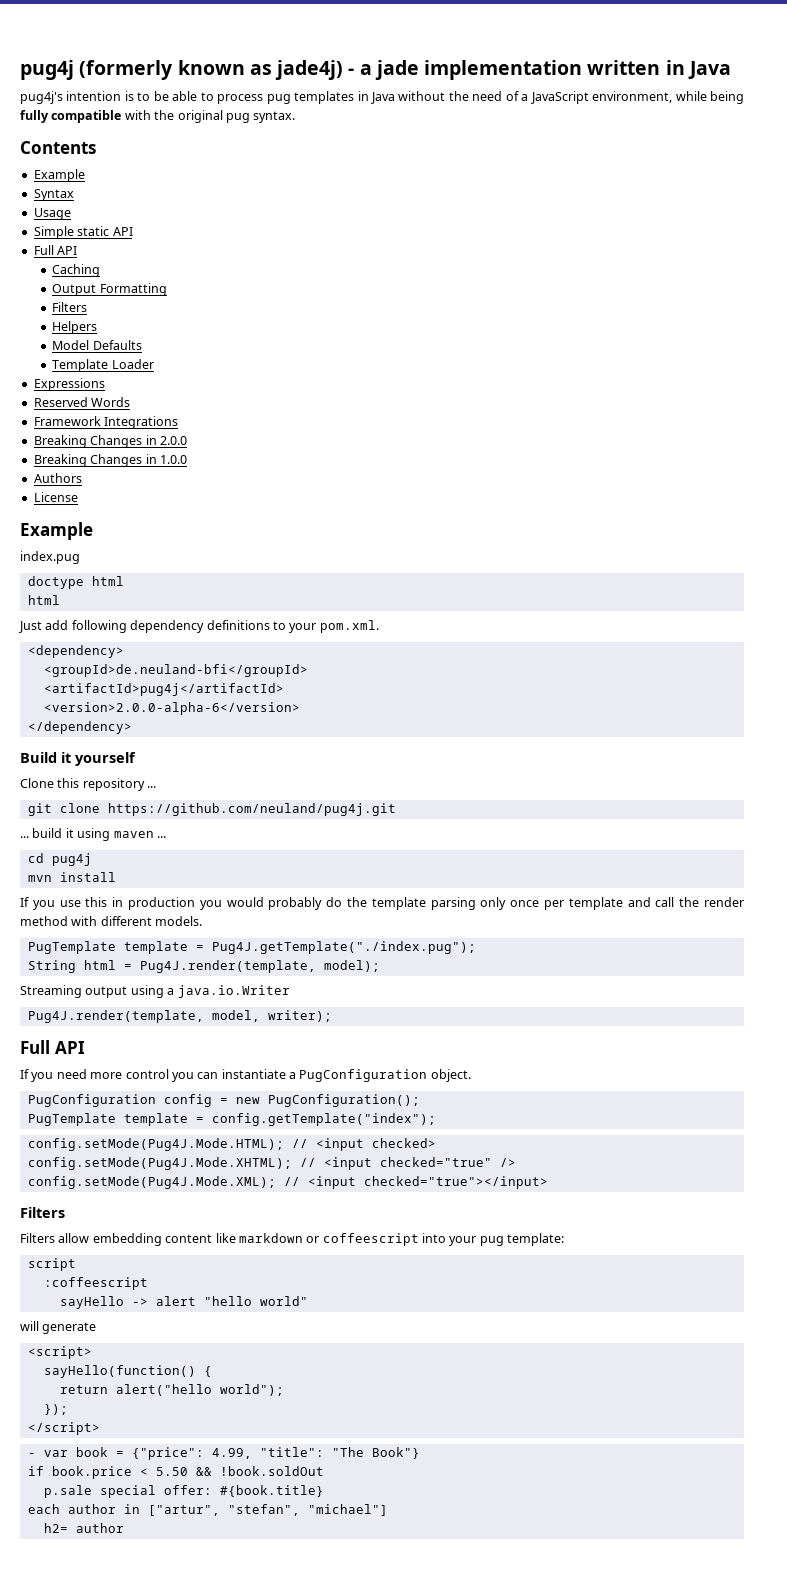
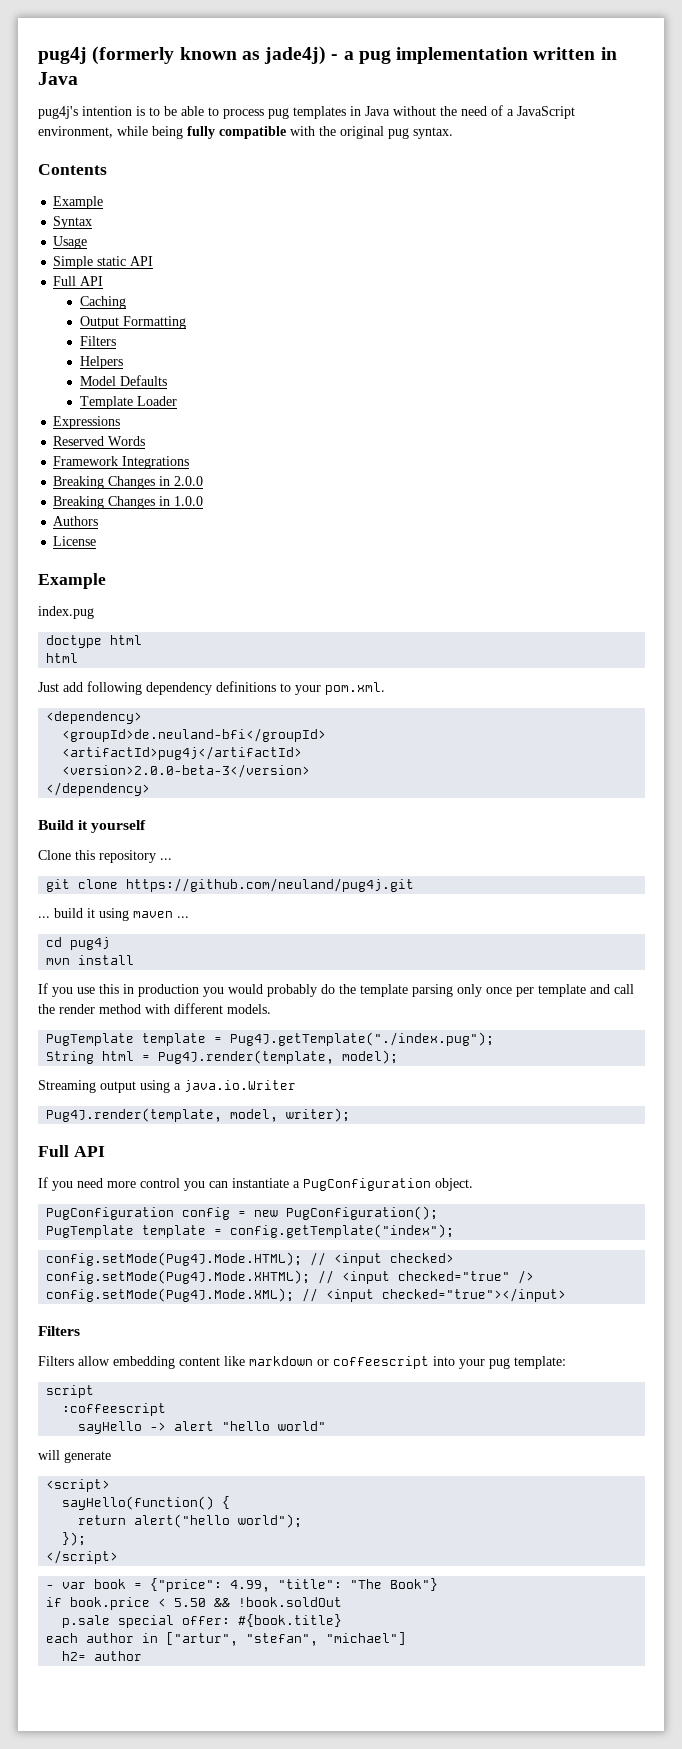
- pug4j (formerly known as jade4j) - a jade implementation written in Java
+ pug4j (formerly known as jade4j) - a pug implementation written in Java
- <version>2.0.0-alpha-6</version>
+ <version>2.0.0-beta-3</version>

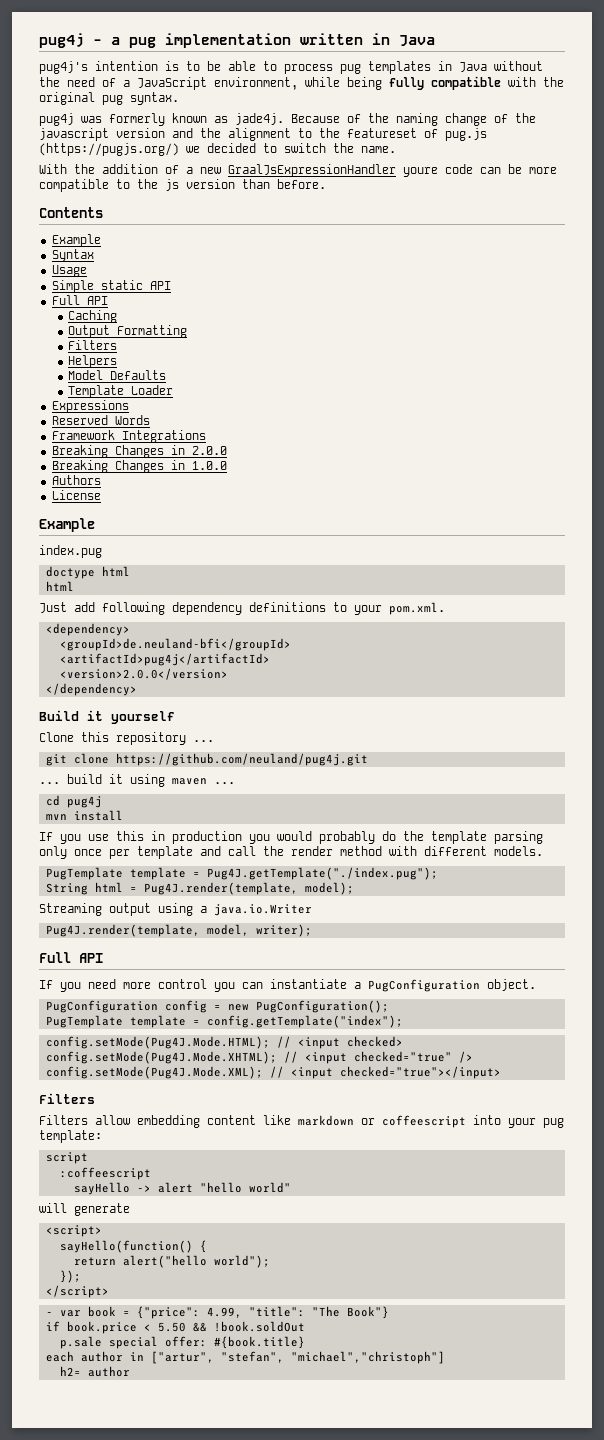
- pug4j (formerly known as jade4j) - a pug implementation written in Java
+ pug4j - a pug implementation written in Java
+ pug4j was formerly known as jade4j. Because of the naming change of the javascript version and the alignment to the featureset of pug.js (https://pugjs.org/) we decided to switch the name.
+ With the addition of a new GraalJsExpressionHandler youre code can be more compatible to the js version than before.
- <version>2.0.0-beta-3</version>
+ <version>2.0.0</version>
- each author in ["artur", "stefan", "michael"]
+ each author in ["artur", "stefan", "michael","christoph"]

